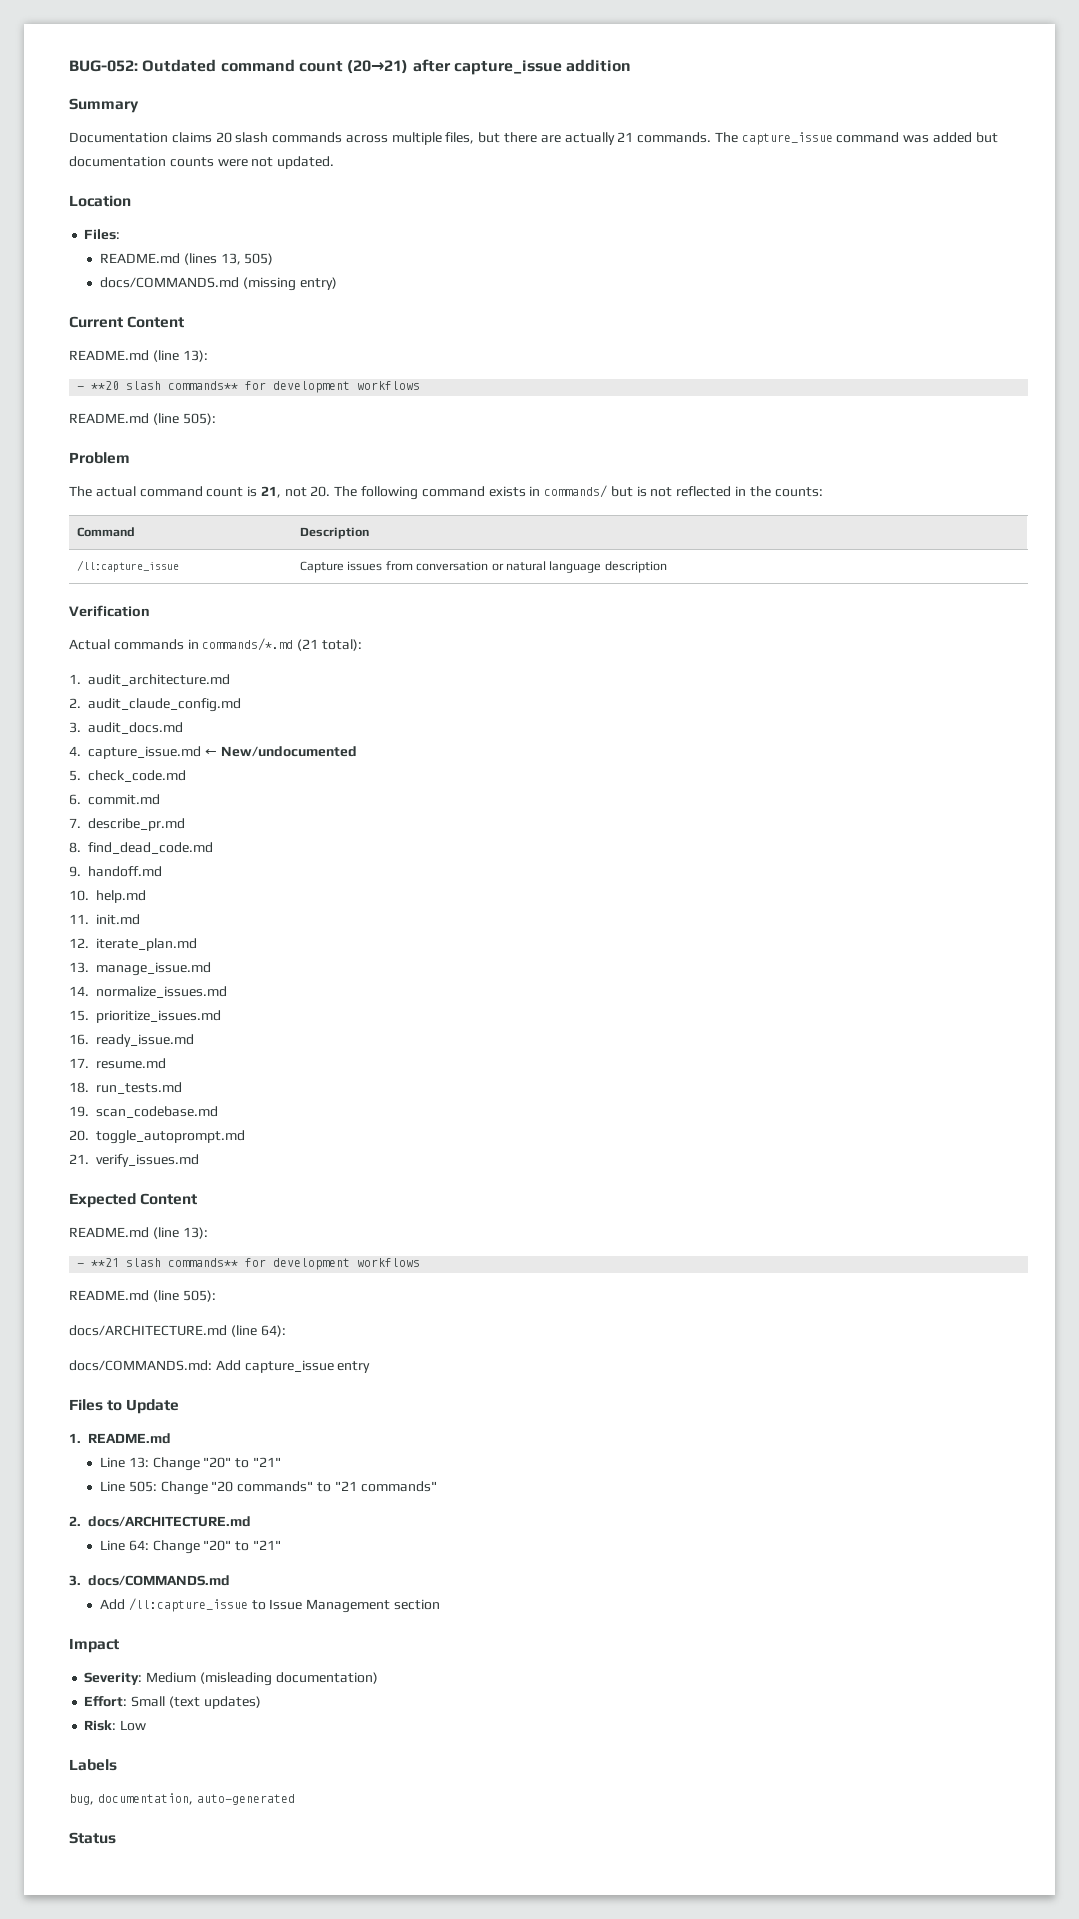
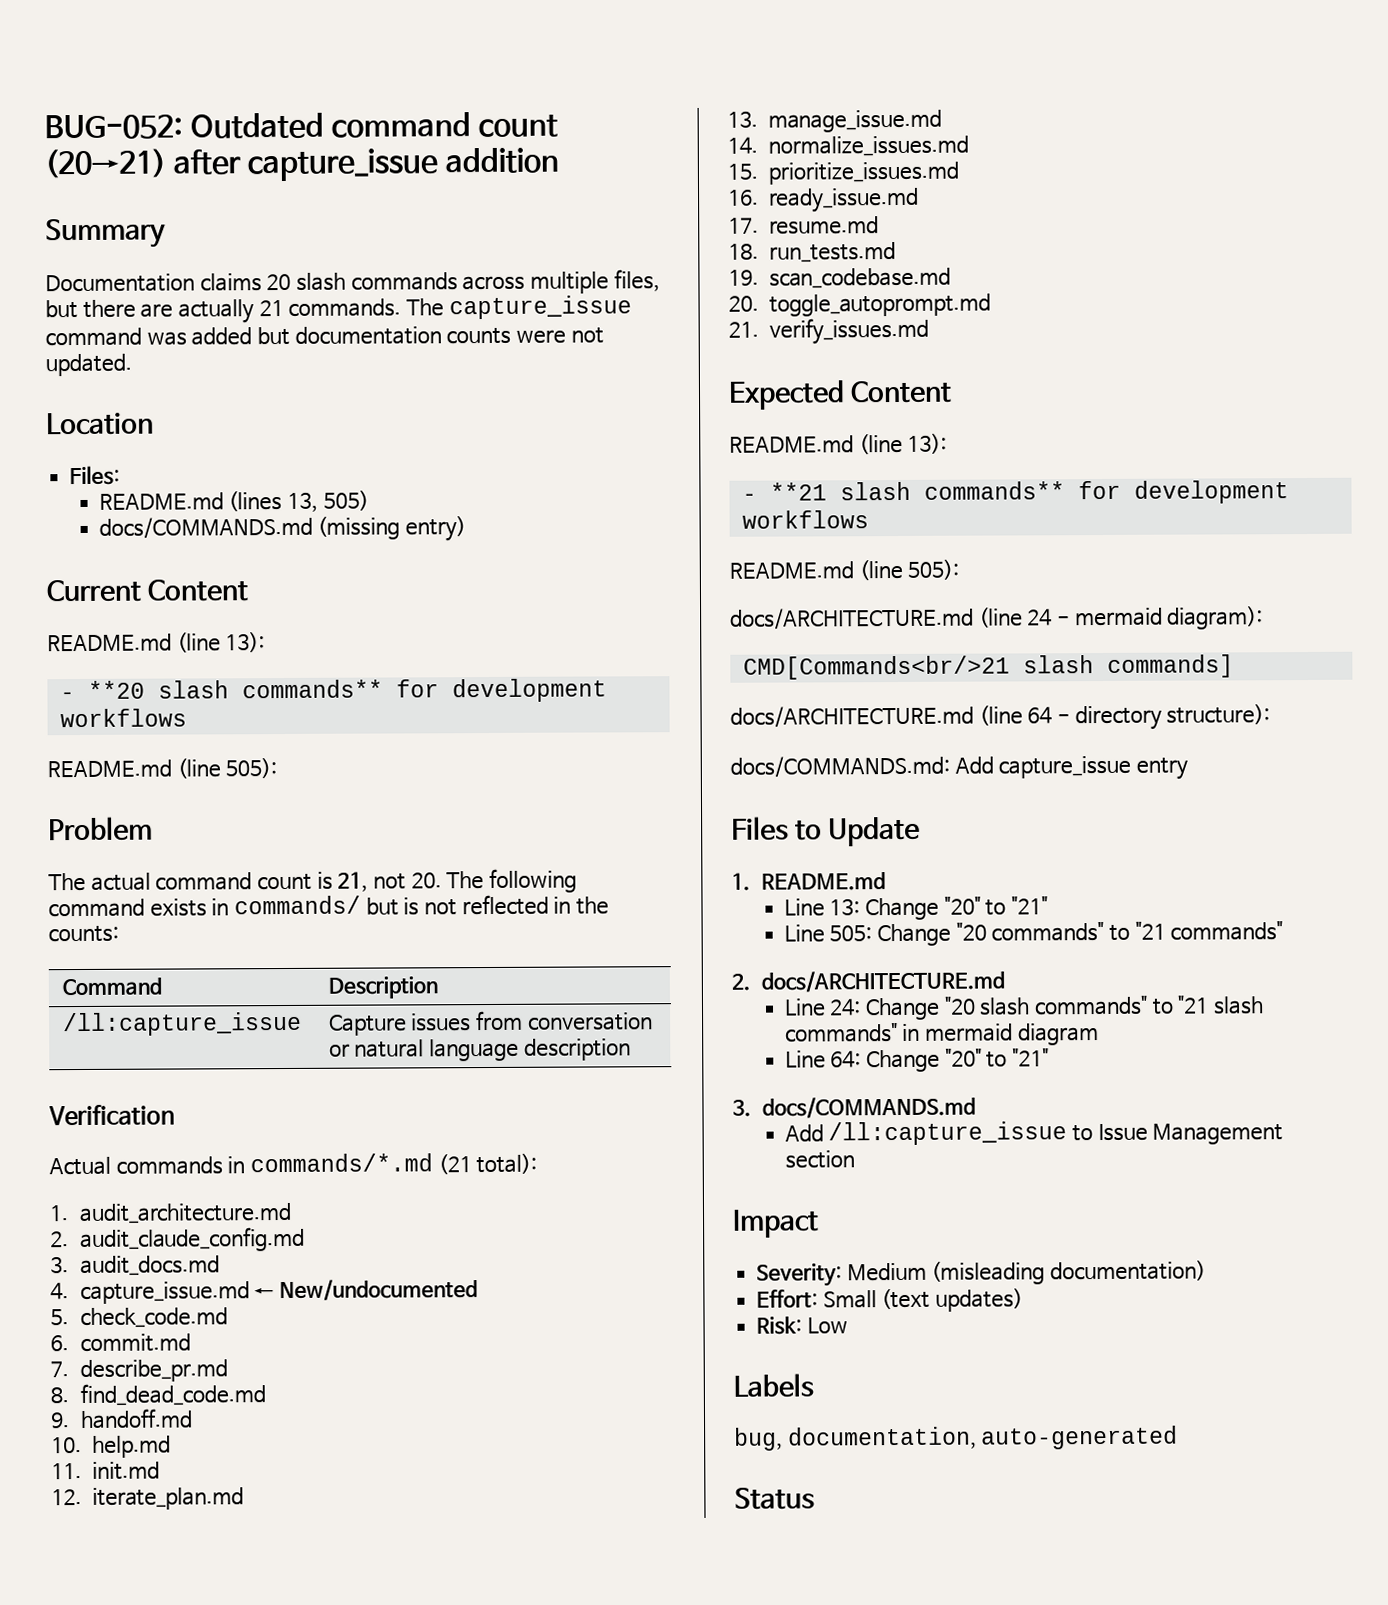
- docs/ARCHITECTURE.md (line 64):
+ docs/ARCHITECTURE.md (line 24 - mermaid diagram):
+ CMD[Commands<br/>21 slash commands]
+ docs/ARCHITECTURE.md (line 64 - directory structure):
+ Line 24: Change "20 slash commands" to "21 slash commands" in mermaid diagram

